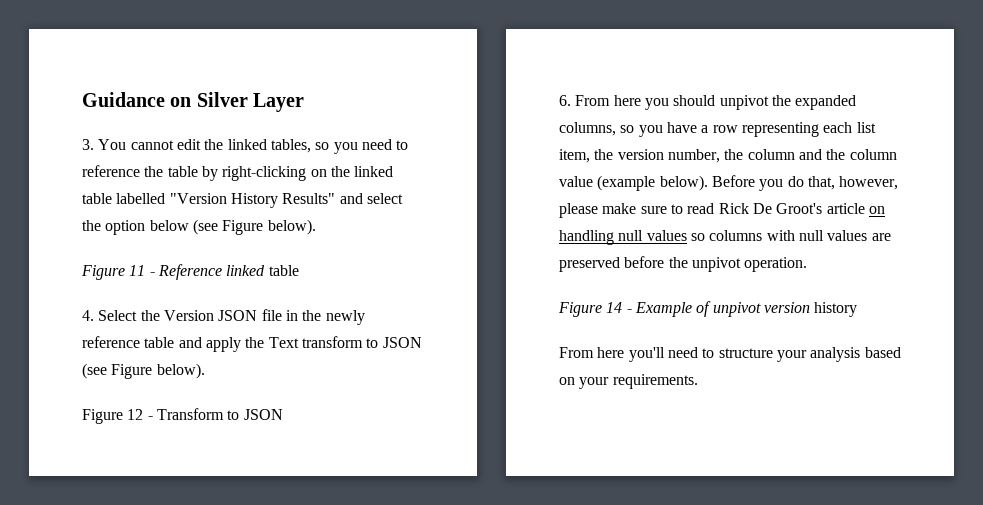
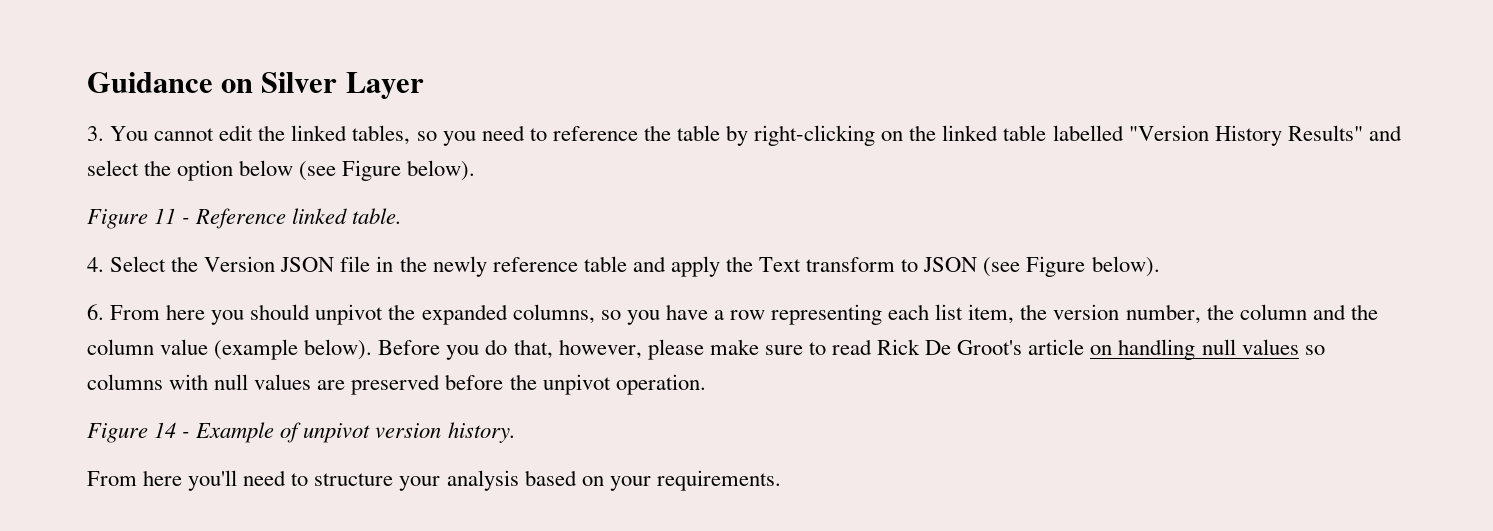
- Figure 11 - Reference linked table
+ Figure 11 - Reference linked table.
- Figure 12 - Transform to JSON
- Figure 14 - Example of unpivot version history
+ Figure 14 - Example of unpivot version history.

